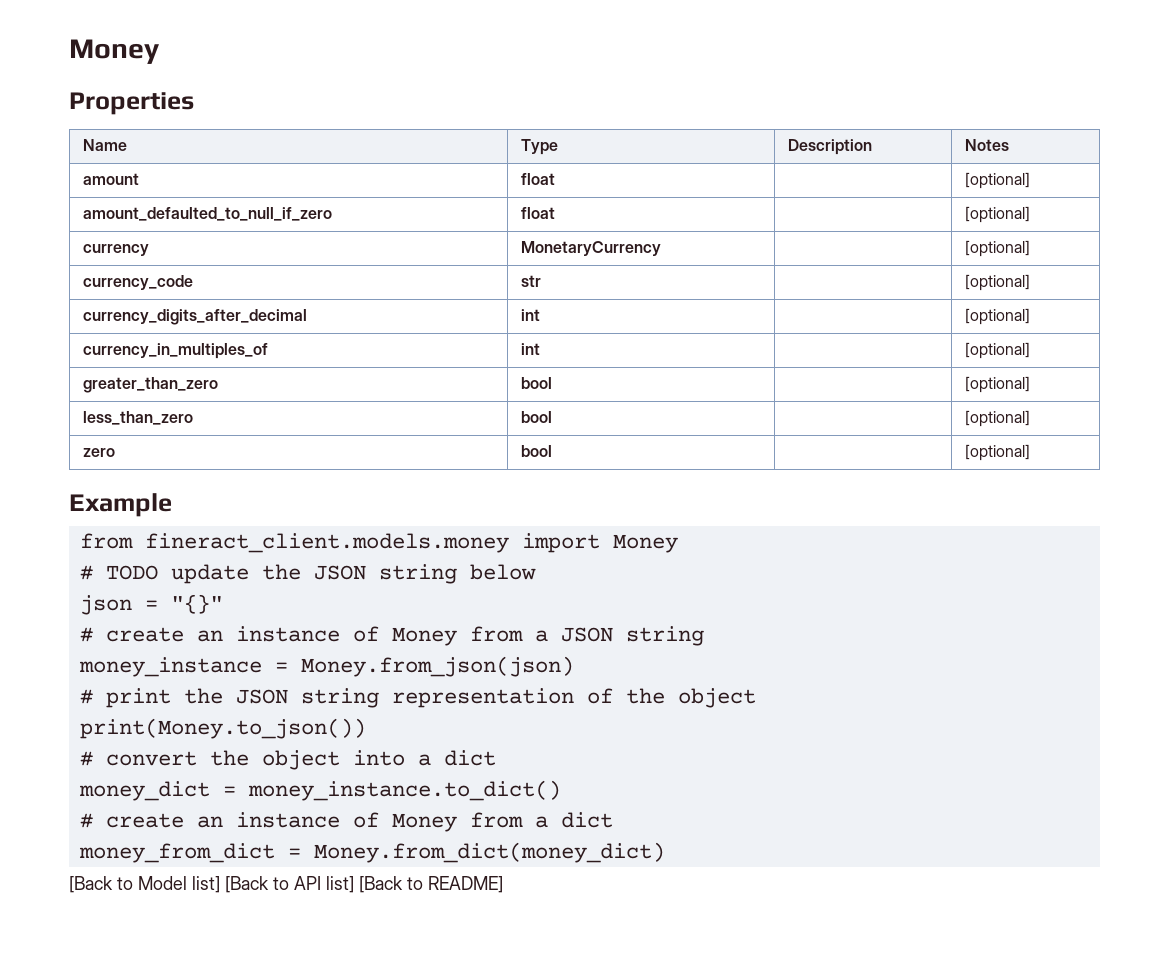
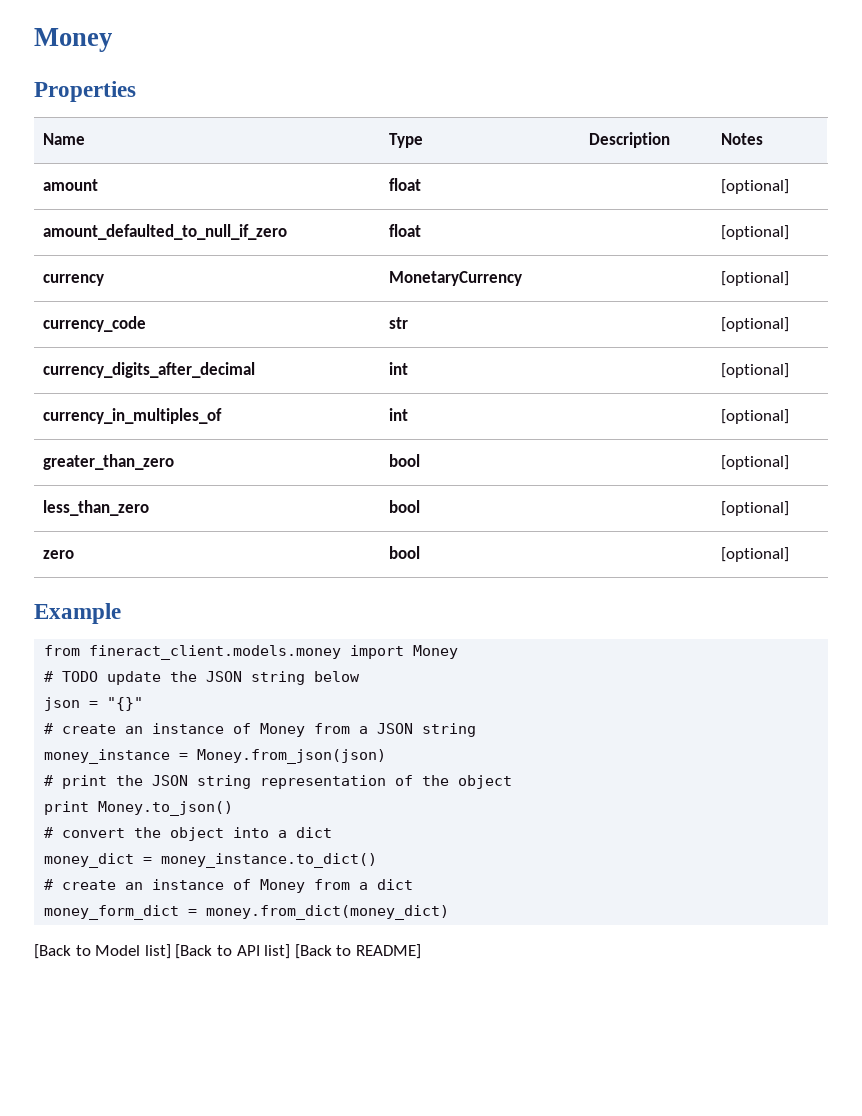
- print(Money.to_json())
+ print Money.to_json()
- money_from_dict = Money.from_dict(money_dict)
+ money_form_dict = money.from_dict(money_dict)

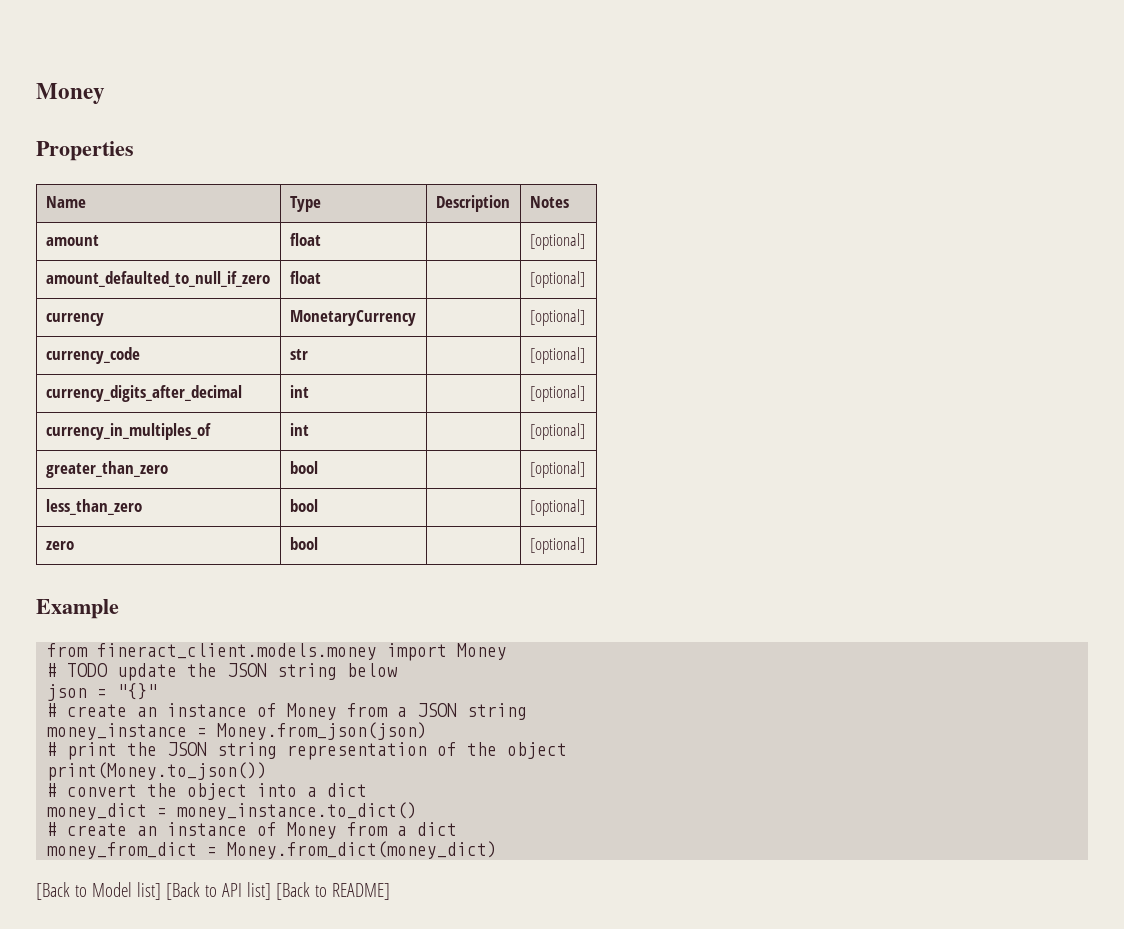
- print Money.to_json()
+ print(Money.to_json())
- money_form_dict = money.from_dict(money_dict)
+ money_from_dict = Money.from_dict(money_dict)

